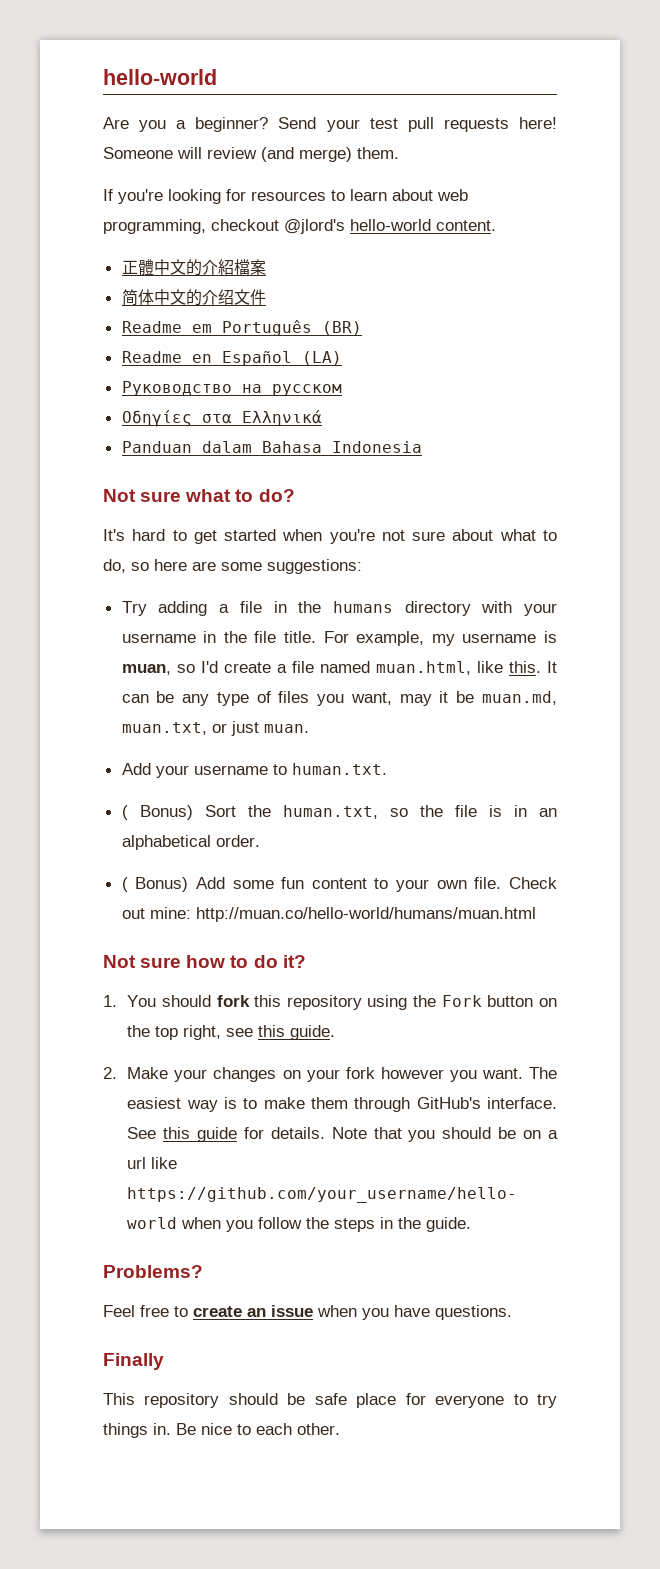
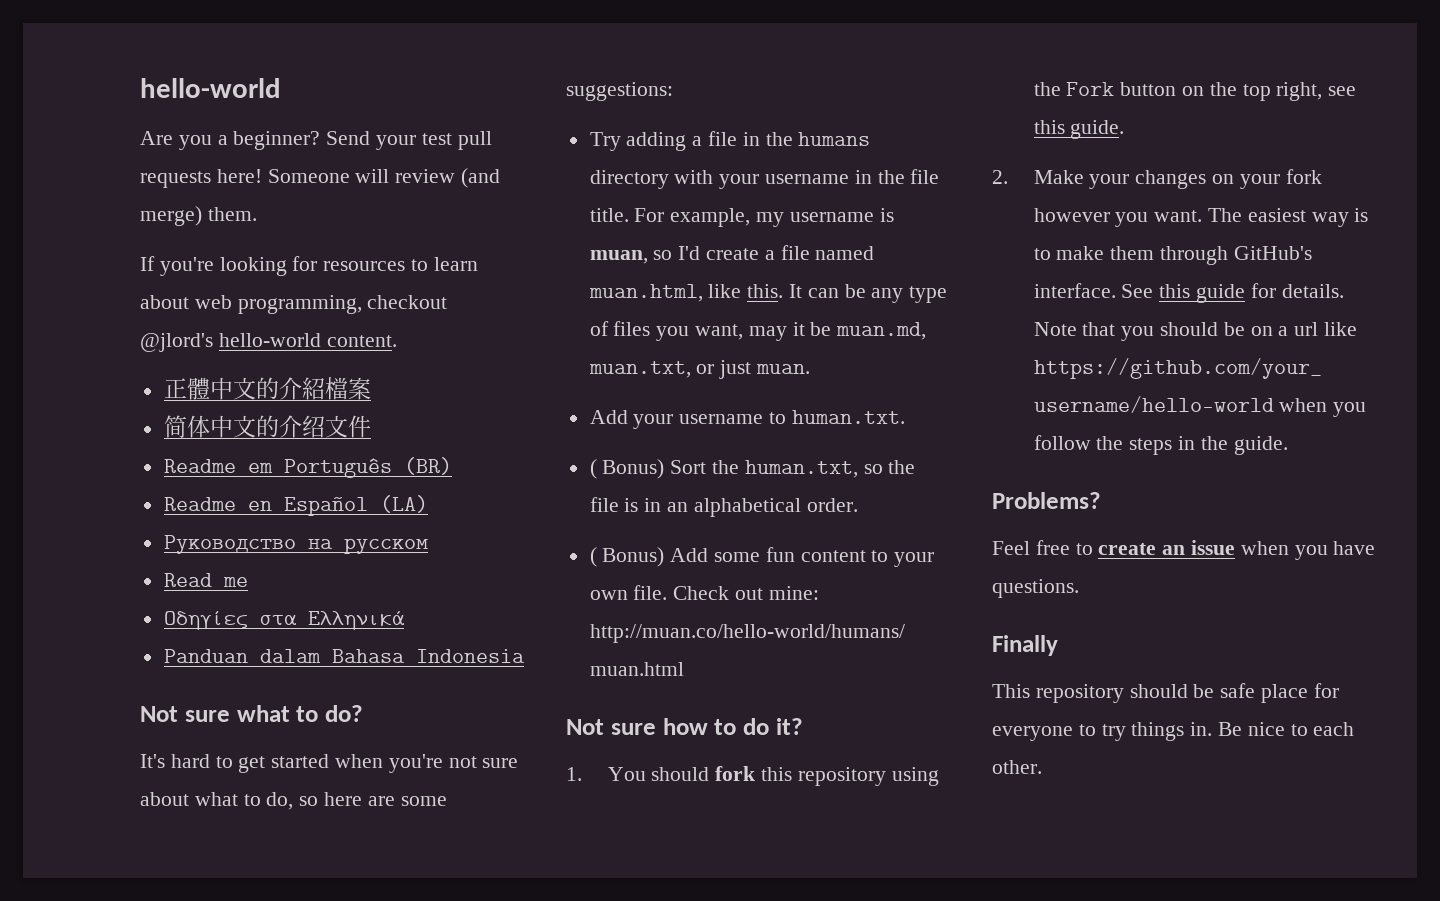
+ Read me

